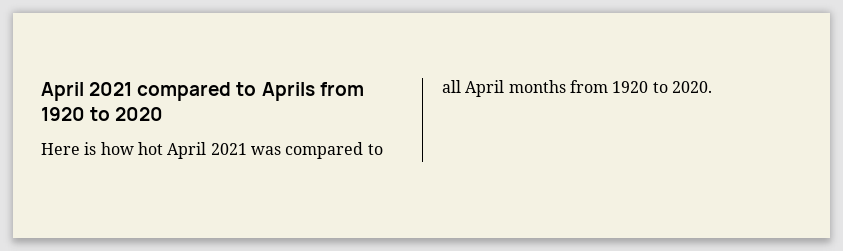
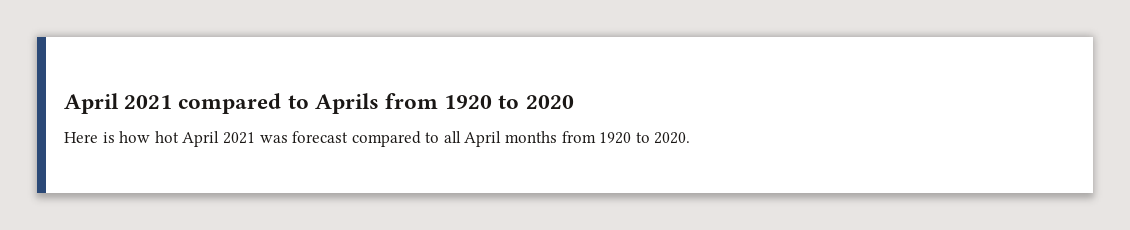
- Here is how hot April 2021 was compared to all April months from 1920 to 2020.
+ Here is how hot April 2021 was forecast compared to all April months from 1920 to 2020.

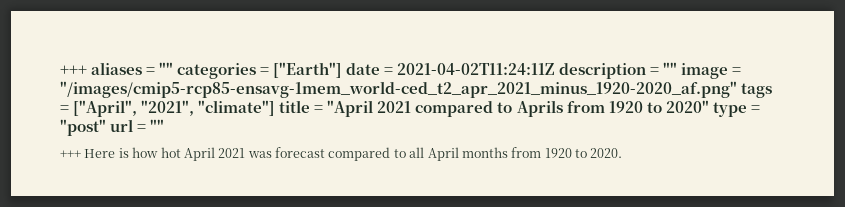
- April 2021 compared to Aprils from 1920 to 2020
- Here is how hot April 2021 was forecast compared to all April months from 1920 to 2020.
+ +++ aliases = "" categories = ["Earth"] date = 2021-04-02T11:24:11Z description = "" image = "/images/cmip5-rcp85-ensavg-1mem_world-ced_t2_apr_2021_minus_1920-2020_af.png" tags = ["April", "2021", "climate"] title = "April 2021 compared to Aprils from 1920 to 2020" type = "post" url = ""
+ +++ Here is how hot April 2021 was forecast compared to all April months from 1920 to 2020.

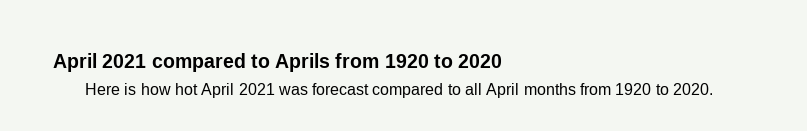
- +++ aliases = "" categories = ["Earth"] date = 2021-04-02T11:24:11Z description = "" image = "/images/cmip5-rcp85-ensavg-1mem_world-ced_t2_apr_2021_minus_1920-2020_af.png" tags = ["April", "2021", "climate"] title = "April 2021 compared to Aprils from 1920 to 2020" type = "post" url = ""
- +++ Here is how hot April 2021 was forecast compared to all April months from 1920 to 2020.
+ April 2021 compared to Aprils from 1920 to 2020
+ Here is how hot April 2021 was forecast compared to all April months from 1920 to 2020.

